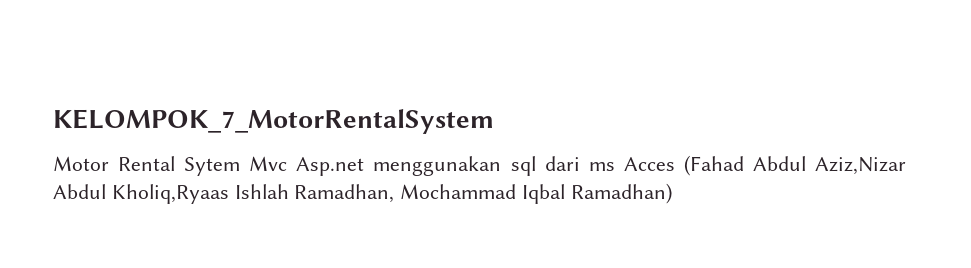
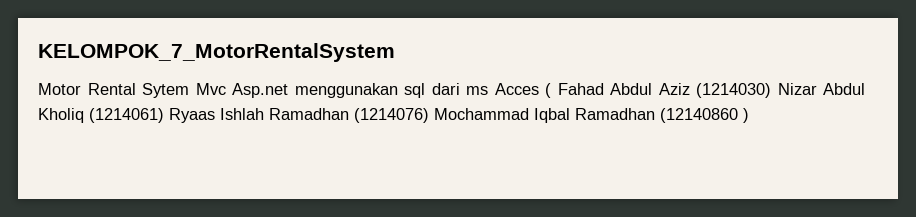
- Motor Rental Sytem Mvc Asp.net menggunakan sql dari ms Acces (Fahad Abdul Aziz,Nizar Abdul Kholiq,Ryaas Ishlah Ramadhan, Mochammad Iqbal Ramadhan)
+ Motor Rental Sytem Mvc Asp.net menggunakan sql dari ms Acces ( Fahad Abdul Aziz (1214030) Nizar Abdul Kholiq (1214061) Ryaas Ishlah Ramadhan (1214076) Mochammad Iqbal Ramadhan (12140860 )

